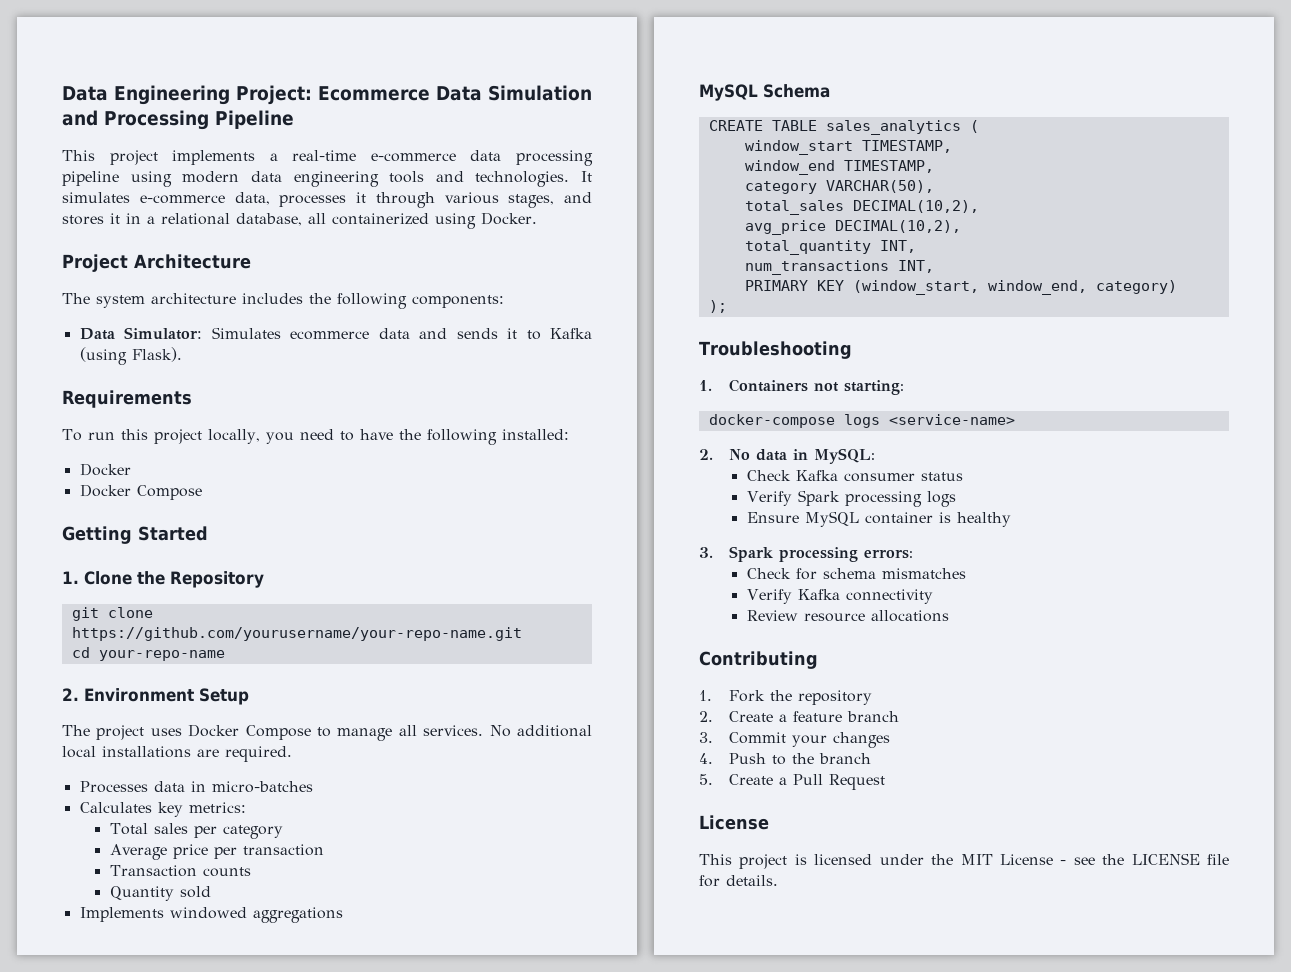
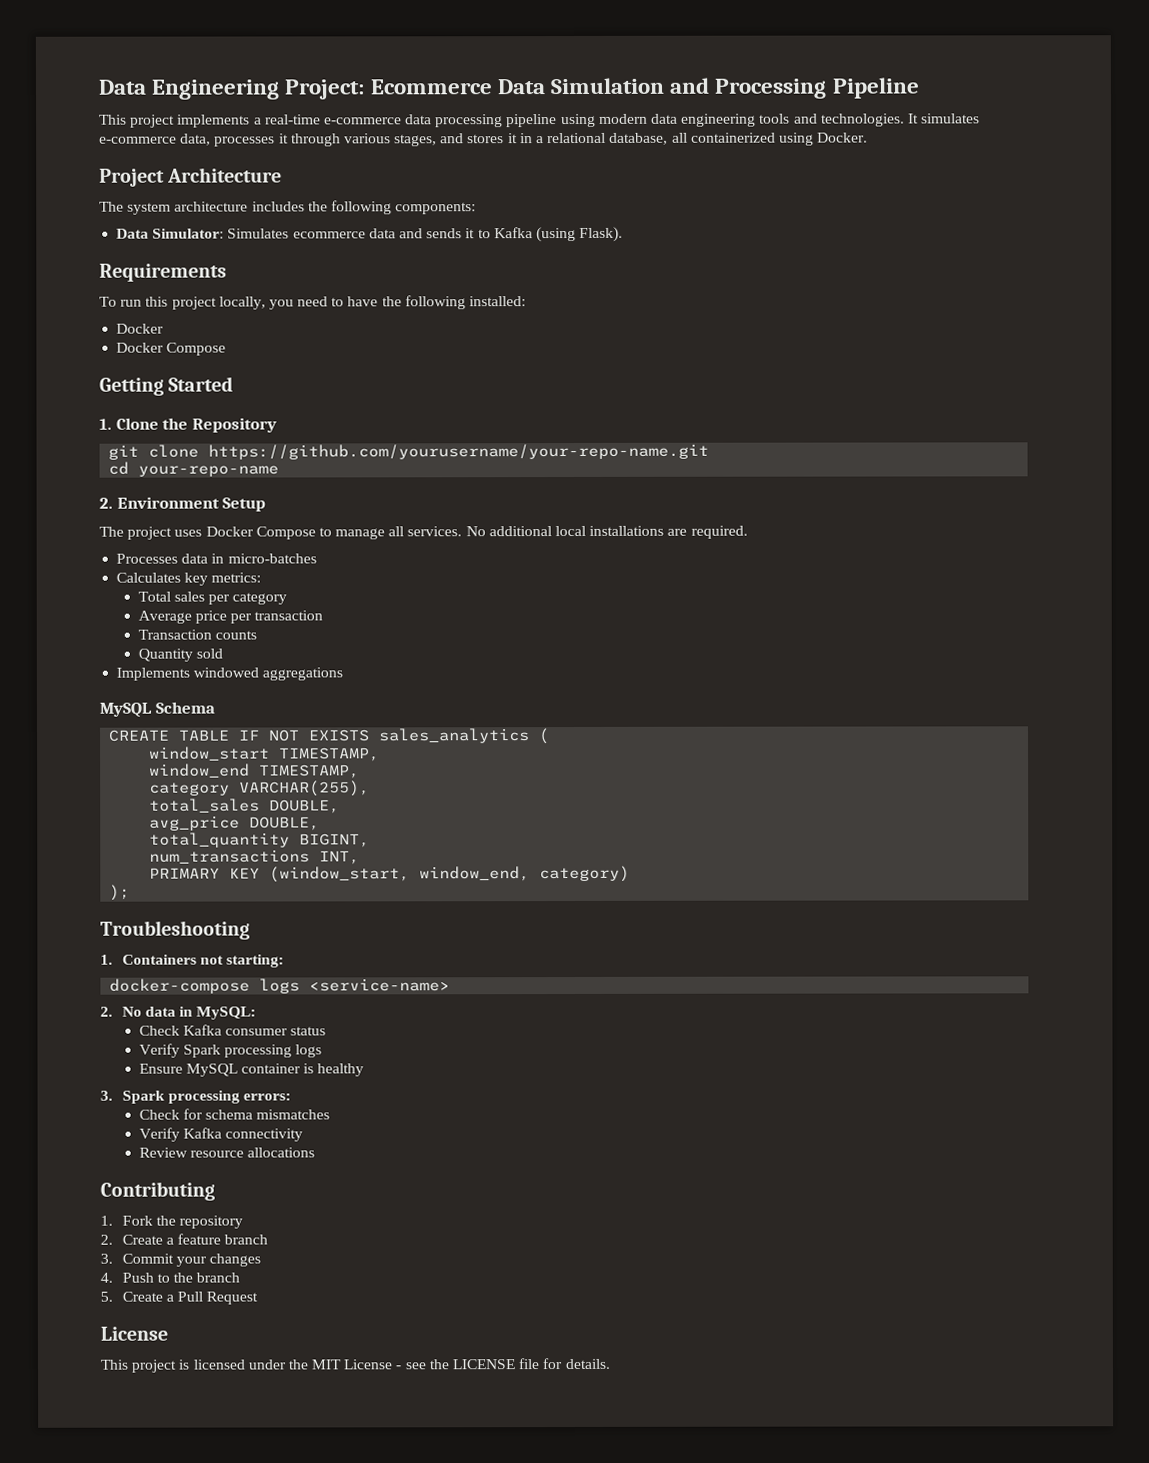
- CREATE TABLE sales_analytics (
+ CREATE TABLE IF NOT EXISTS sales_analytics (
- category VARCHAR(50),
+ category VARCHAR(255),
- total_sales DECIMAL(10,2),
+ total_sales DOUBLE,
- avg_price DECIMAL(10,2),
+ avg_price DOUBLE,
- total_quantity INT,
+ total_quantity BIGINT,

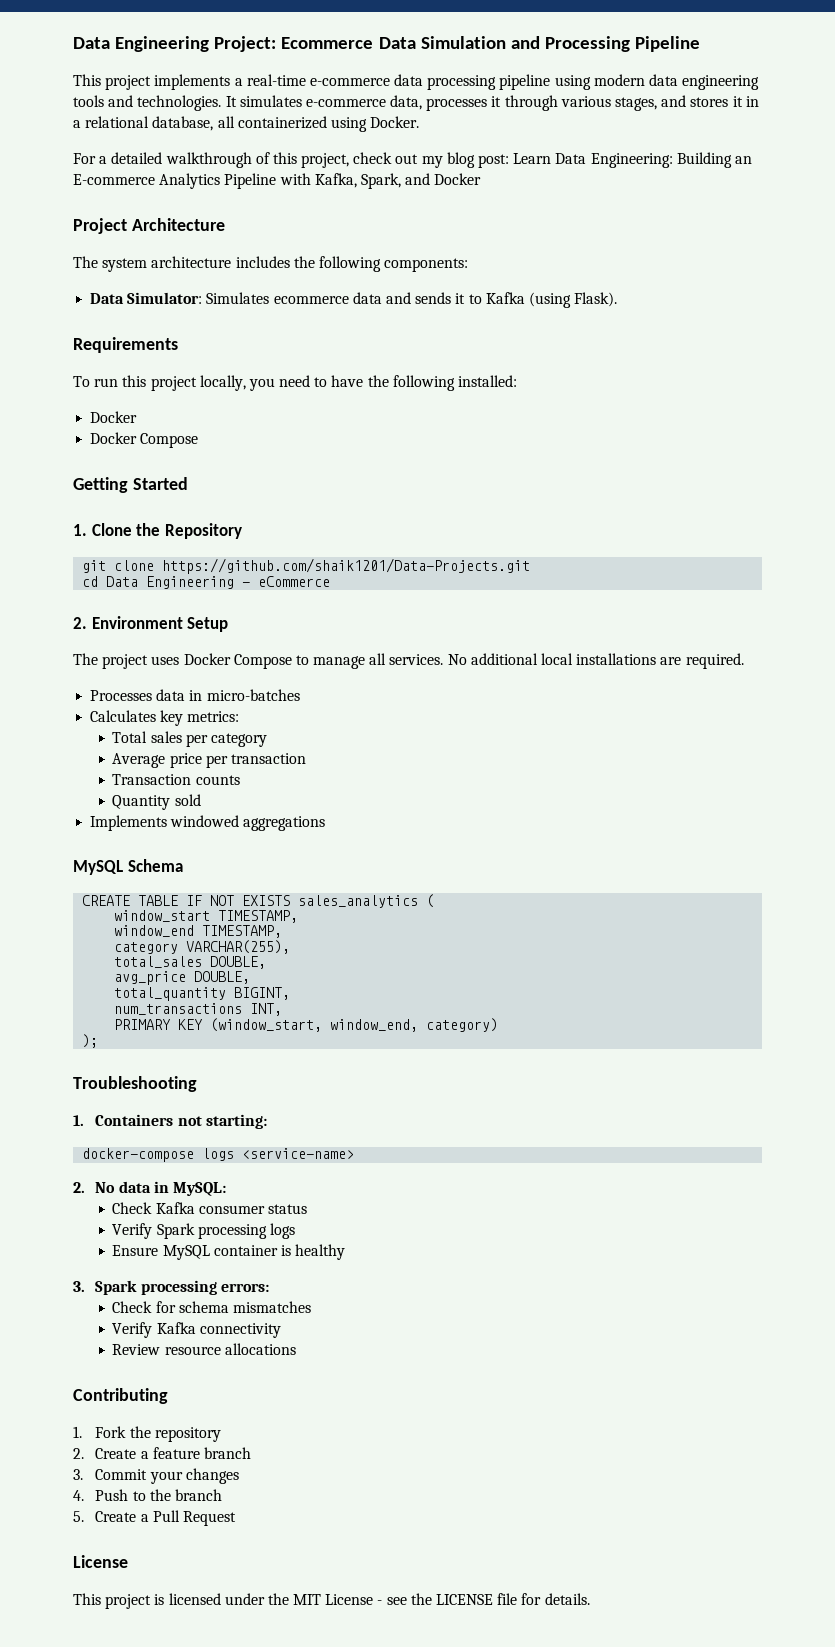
+ For a detailed walkthrough of this project, check out my blog post: Learn Data Engineering: Building an E-commerce Analytics Pipeline with Kafka, Spark, and Docker
- git clone https://github.com/yourusername/your-repo-name.git
+ git clone https://github.com/shaik1201/Data-Projects.git
- cd your-repo-name
+ cd Data Engineering - eCommerce

